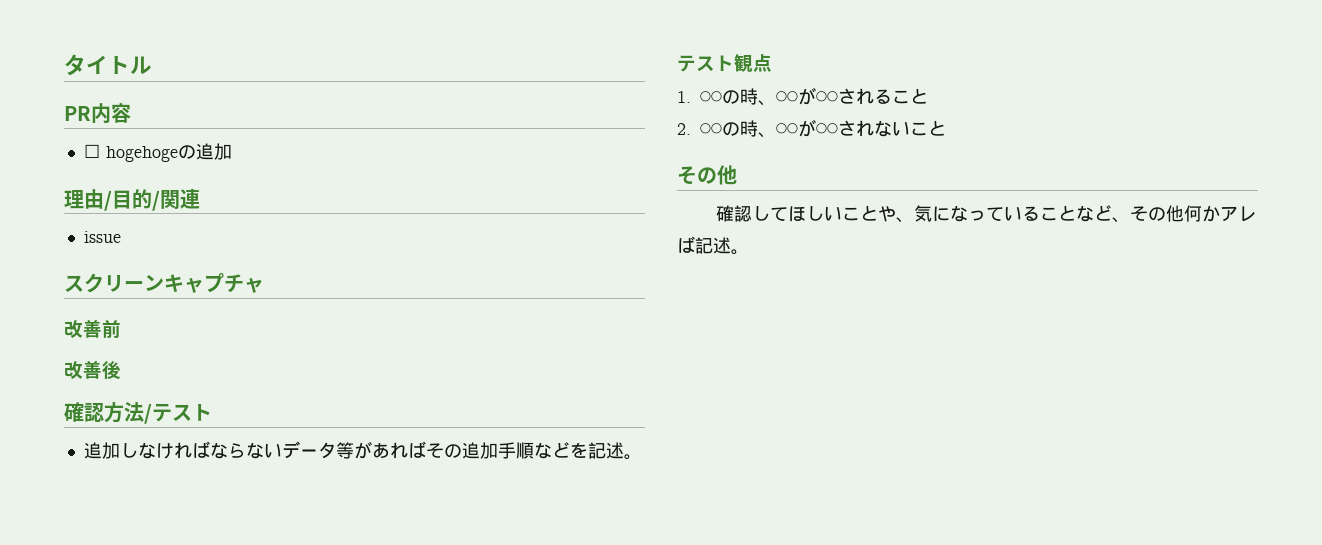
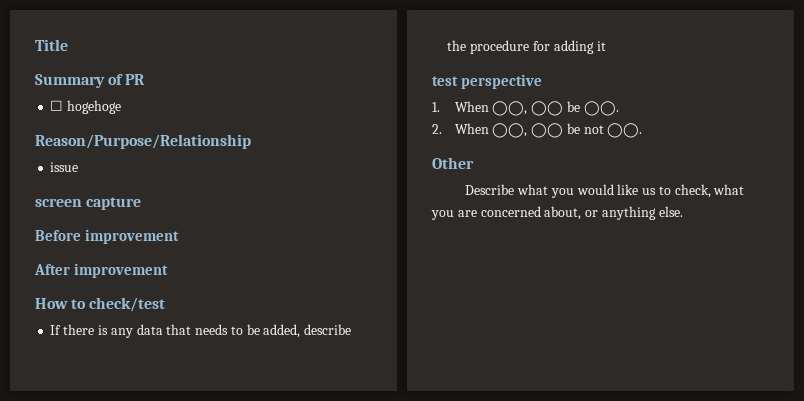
- タイトル
- PR内容
+ Title
+ Summary of PR
- ☐ hogehogeの追加
- 理由/目的/関連
+ ☐ hogehoge
+ Reason/Purpose/Relationship
  issue
- スクリーンキャプチャ
- 改善前
- 改善後
- 確認方法/テスト
- 追加しなければならないデータ等があればその追加手順などを記述。
- テスト観点
- 1. ◯◯の時、◯◯が◯◯されること
- 2. ◯◯の時、◯◯が◯◯されないこと
- その他
- 確認してほしいことや、気になっていることなど、その他何かアレば記述。
+ screen capture
+ Before improvement
+ After improvement
+ How to check/test
+ If there is any data that needs to be added, describe the procedure for adding it
+ test perspective
+ 1. When ◯◯, ◯◯ be ◯◯.
+ 2. When ◯◯, ◯◯ be not ◯◯.
+ Other
+ Describe what you would like us to check, what you are concerned about, or anything else.

